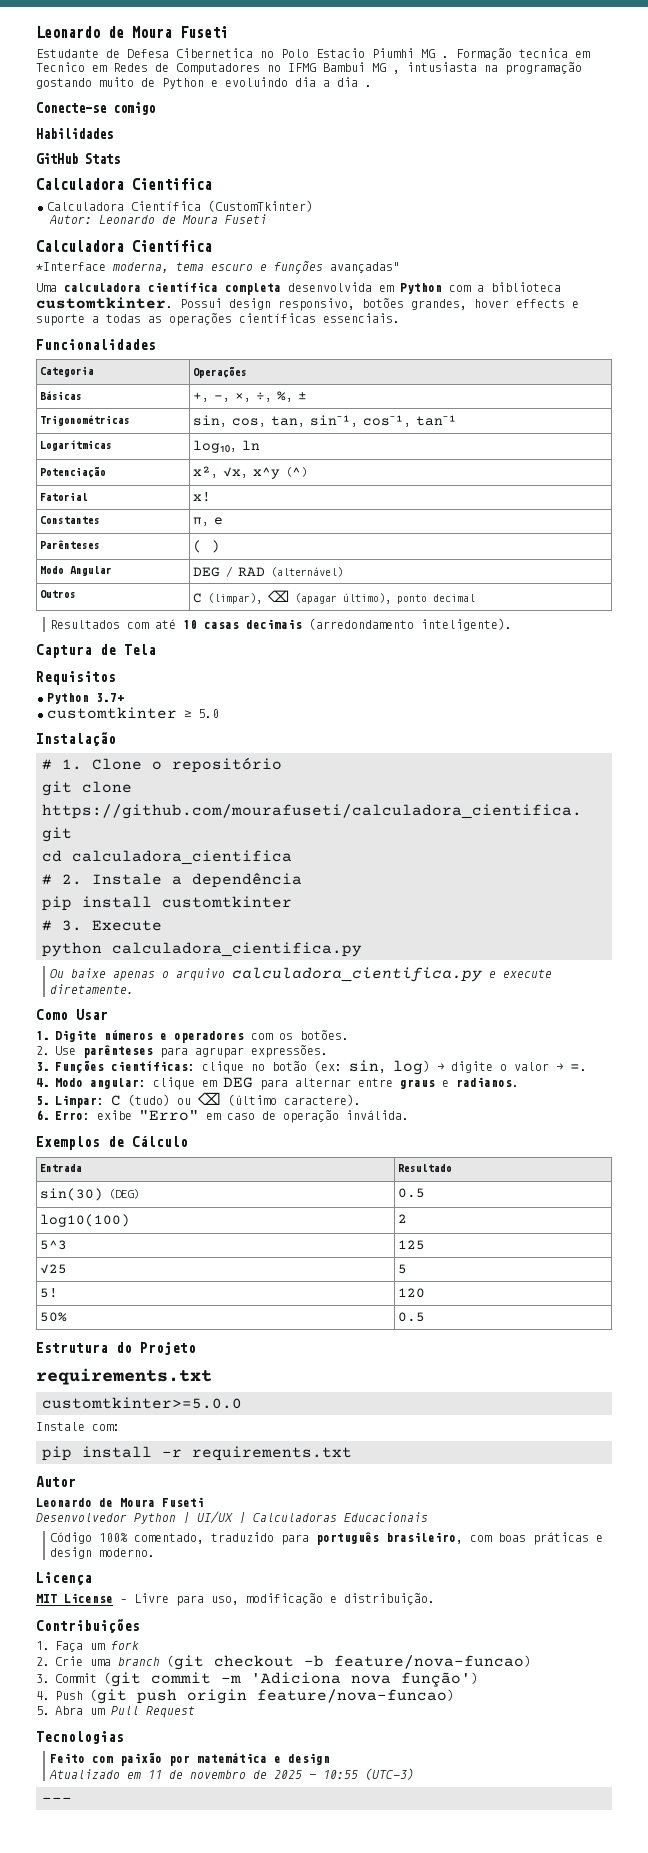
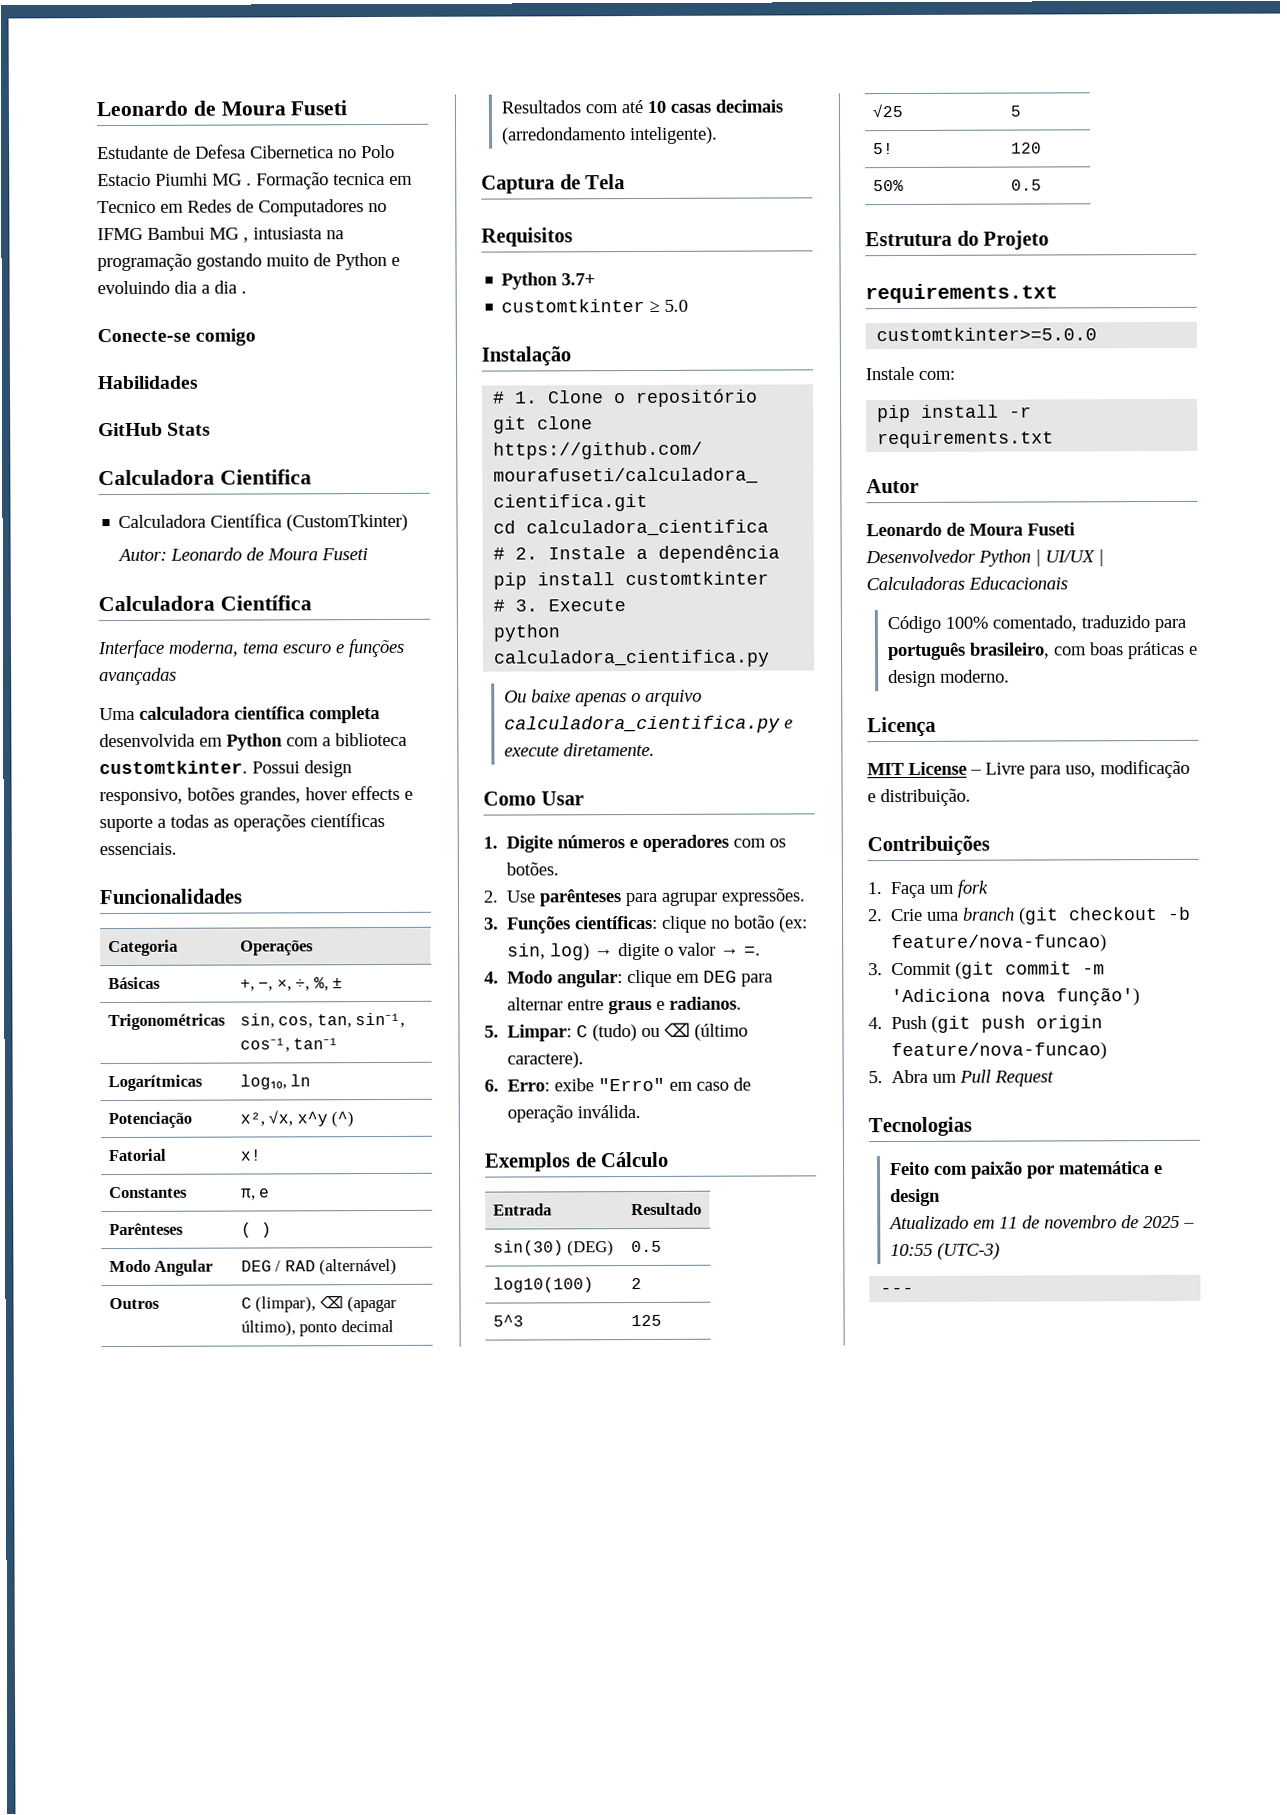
- *Interface moderna, tema escuro e funções avançadas"
+ Interface moderna, tema escuro e funções avançadas

